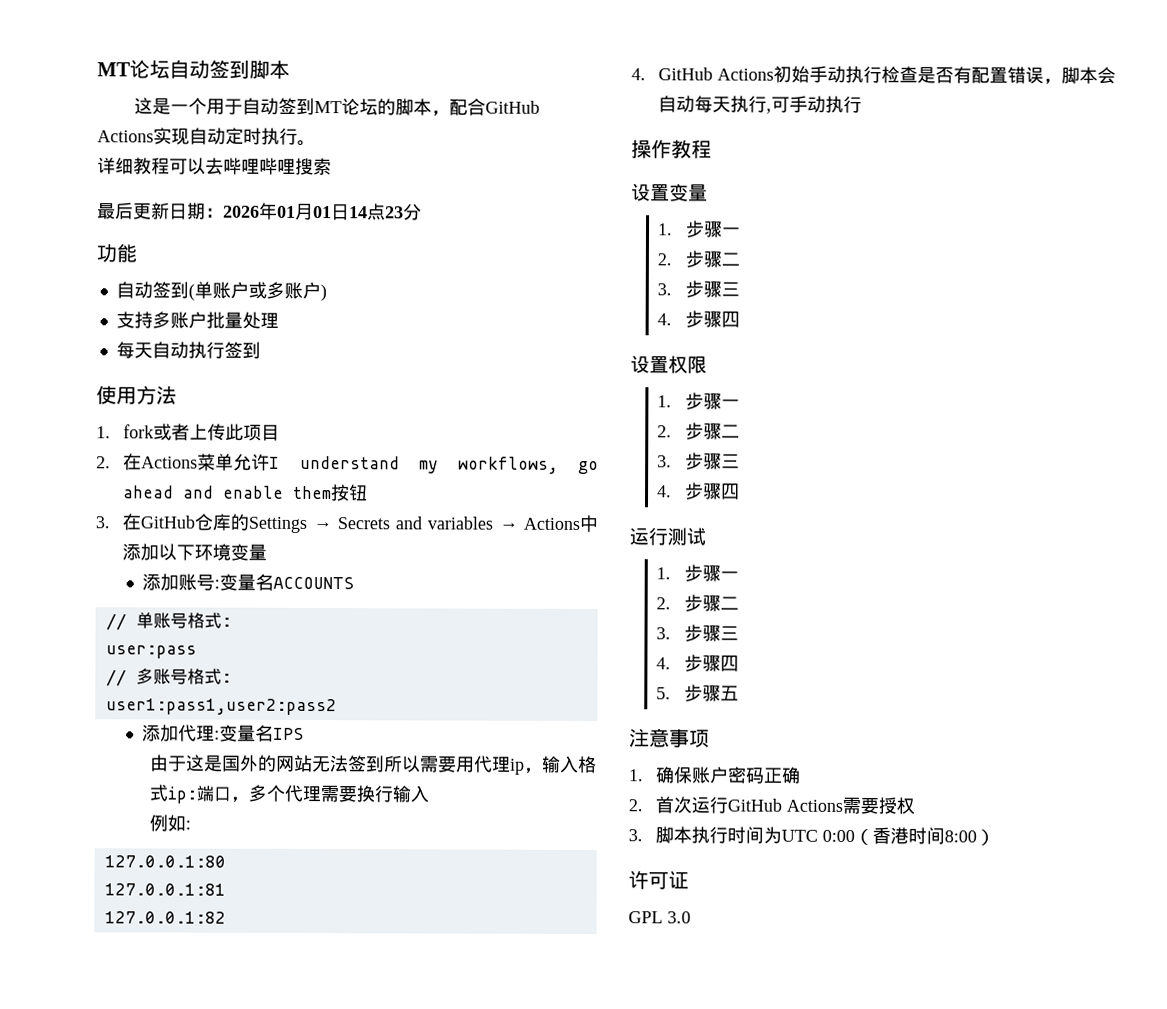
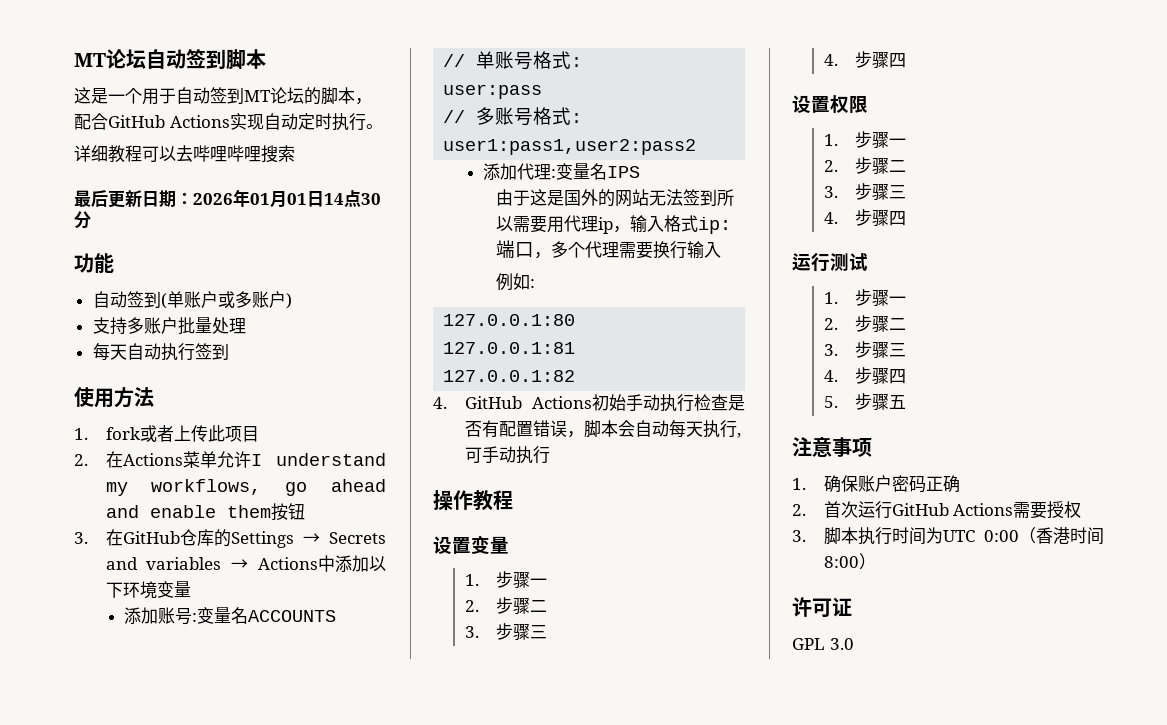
- 最后更新日期：2026年01月01日14点23分
+ 最后更新日期：2026年01月01日14点30分

